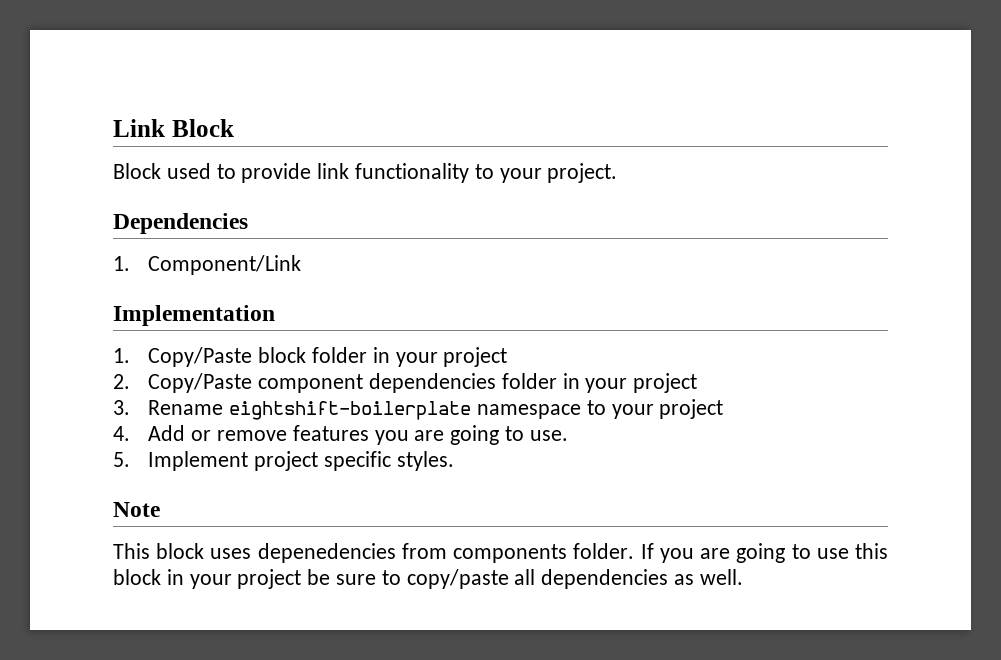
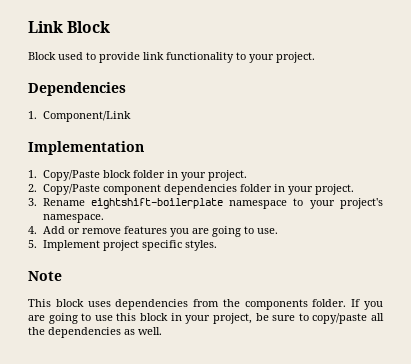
- 1. Copy/Paste block folder in your project
+ 1. Copy/Paste block folder in your project.
- 2. Copy/Paste component dependencies folder in your project
+ 2. Copy/Paste component dependencies folder in your project.
- 3. Rename eightshift-boilerplate namespace to your project
+ 3. Rename eightshift-boilerplate namespace to your project's namespace.
- This block uses depenedencies from components folder.
+ This block uses dependencies from the components folder.
- If you are going to use this block in your project be sure to copy/paste all dependencies as well.
+ If you are going to use this block in your project, be sure to copy/paste all the dependencies as well.

